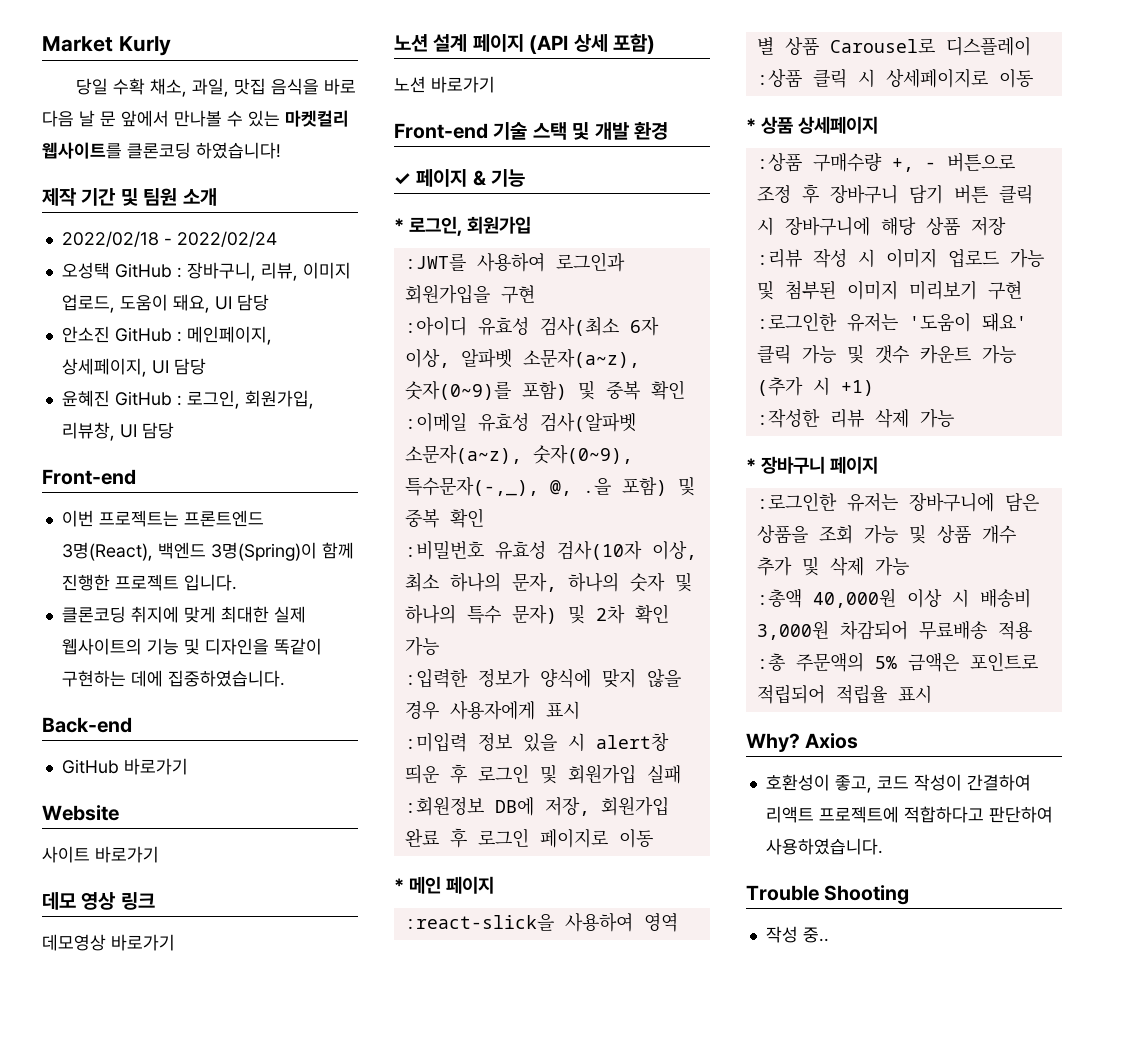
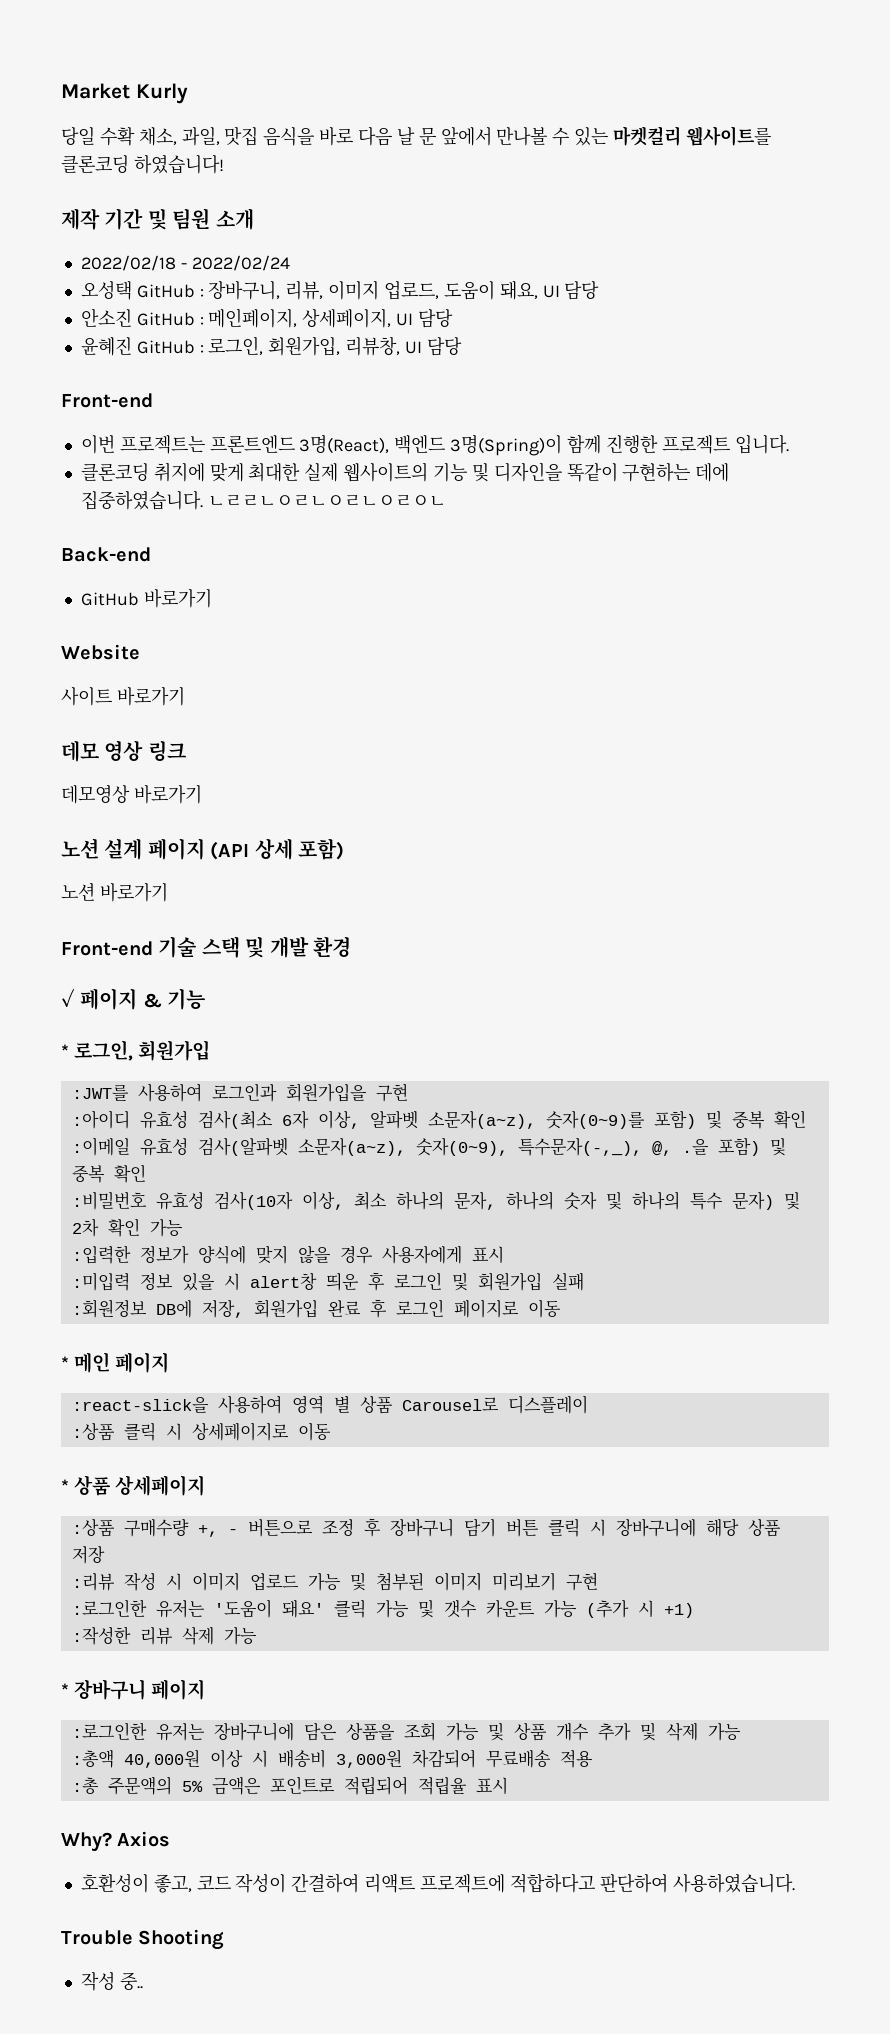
+ ㄴㄹㄹㄴㅇㄹㄴㅇㄹㄴㅇㄹㅇㄴ

